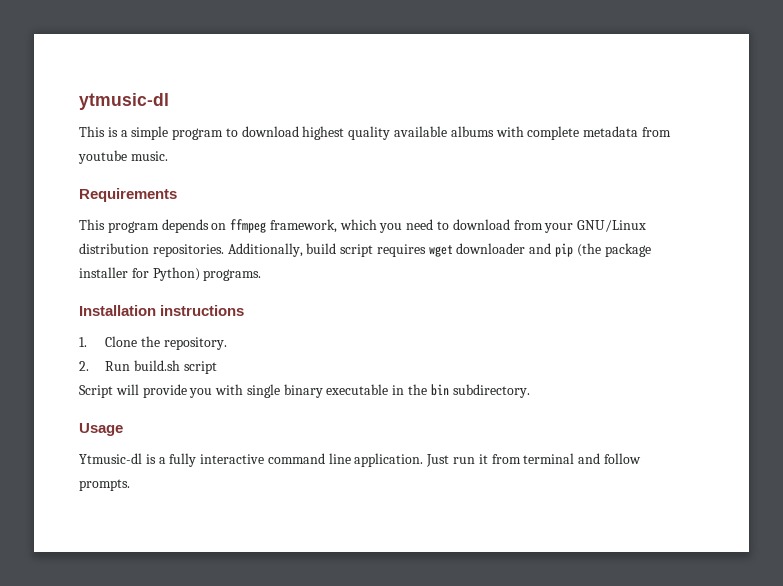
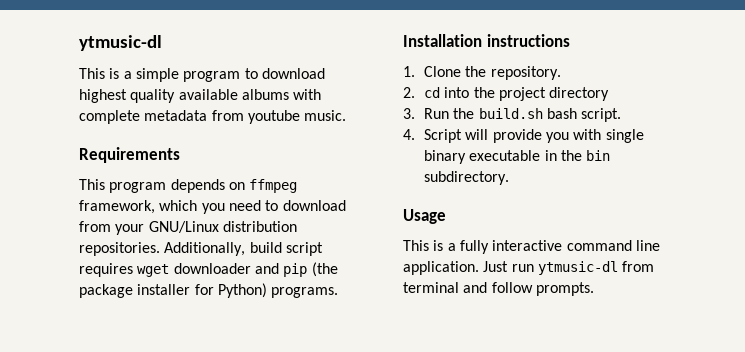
- 2. Run build.sh script
- Script will provide you with single binary executable in the bin subdirectory.
+ 2. cd into the project directory
+ 3. Run the build.sh bash script.
+ 4. Script will provide you with single binary executable in the bin subdirectory.
- Ytmusic-dl is a fully interactive command line application.
+ This is a fully interactive command line application.
- Just run it from terminal and follow prompts.
+ Just run ytmusic-dl from terminal and follow prompts.

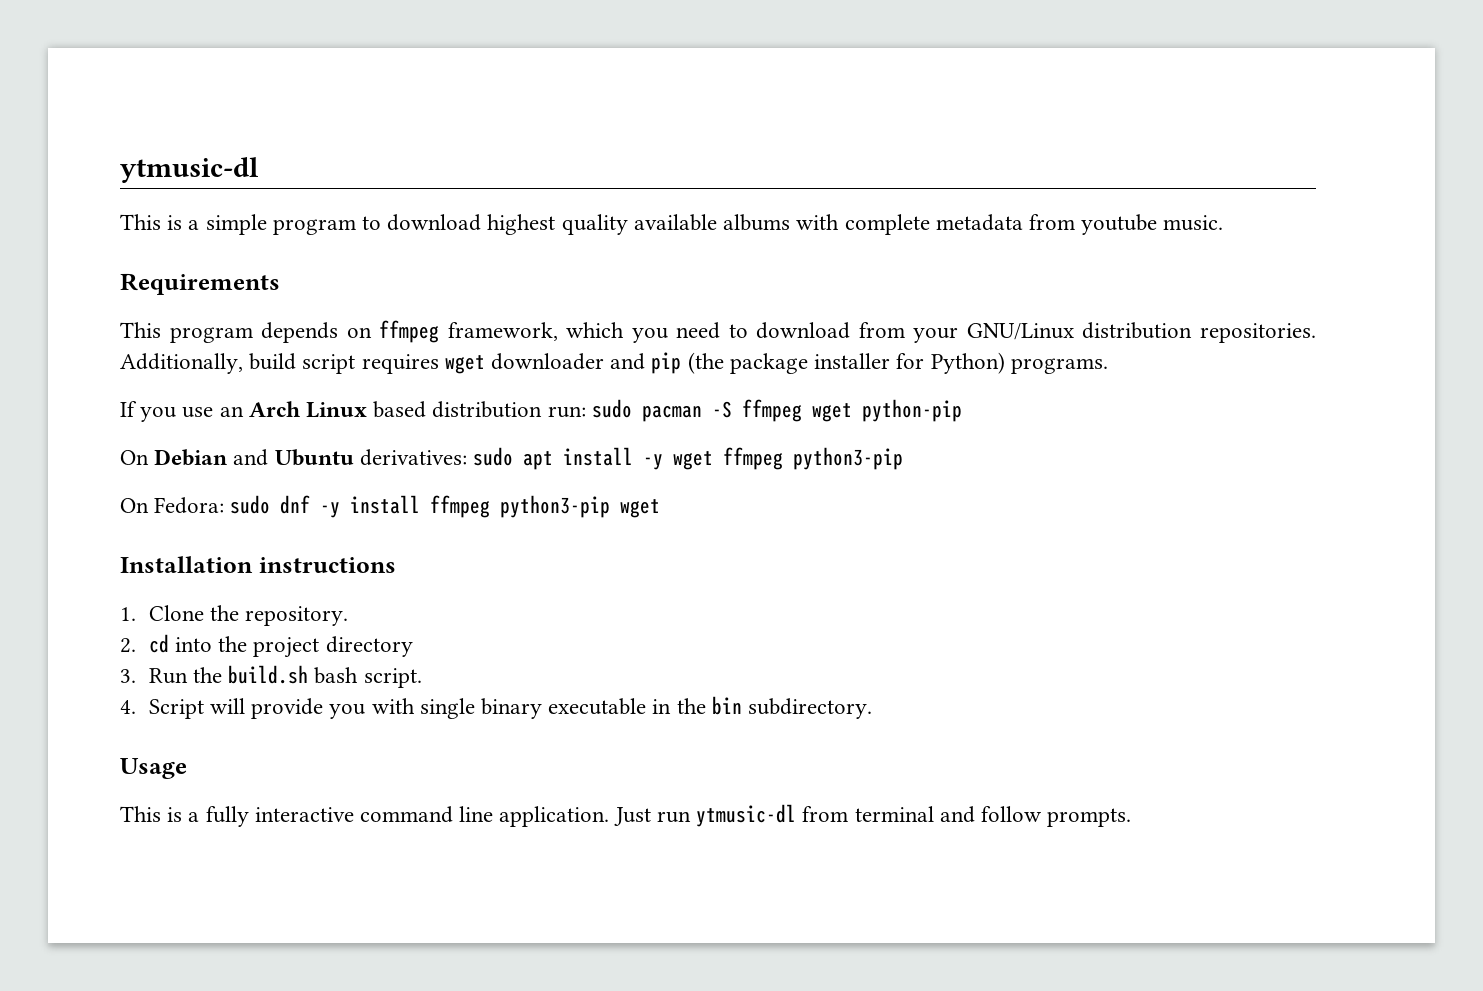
+ If you use an Arch Linux based distribution run: sudo pacman -S ffmpeg wget python-pip
+ On Debian and Ubuntu derivatives: sudo apt install -y wget ffmpeg python3-pip
+ On Fedora: sudo dnf -y install ffmpeg python3-pip wget

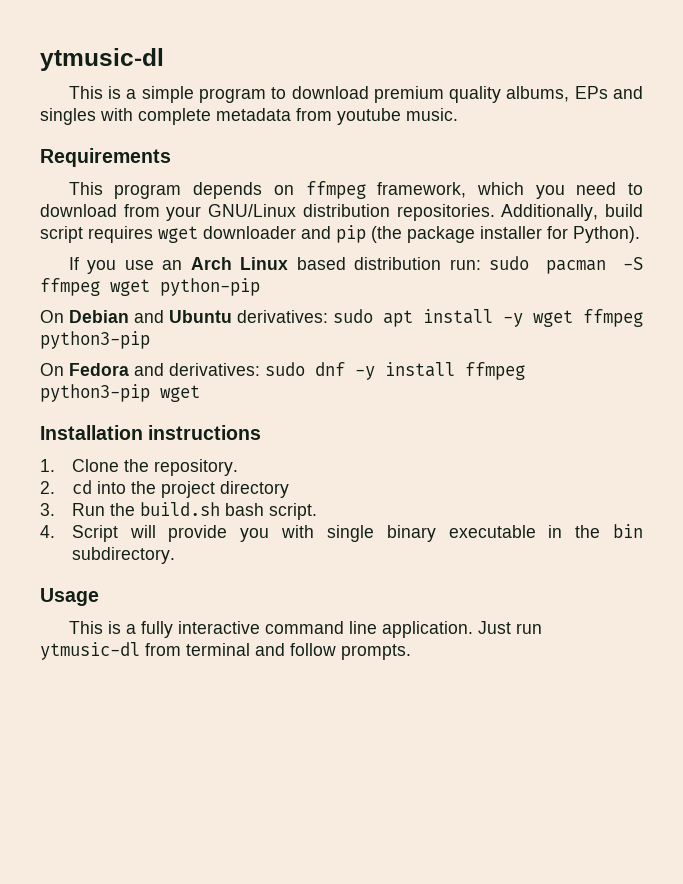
- This is a simple program to download highest quality available albums with complete metadata from youtube music.
+ This is a simple program to download premium quality albums, EPs and singles with complete metadata from youtube music.
- Additionally, build script requires wget downloader and pip (the package installer for Python) programs.
+ Additionally, build script requires wget downloader and pip (the package installer for Python).
- On Fedora: sudo dnf -y install ffmpeg python3-pip wget
+ On Fedora and derivatives: sudo dnf -y install ffmpeg python3-pip wget

